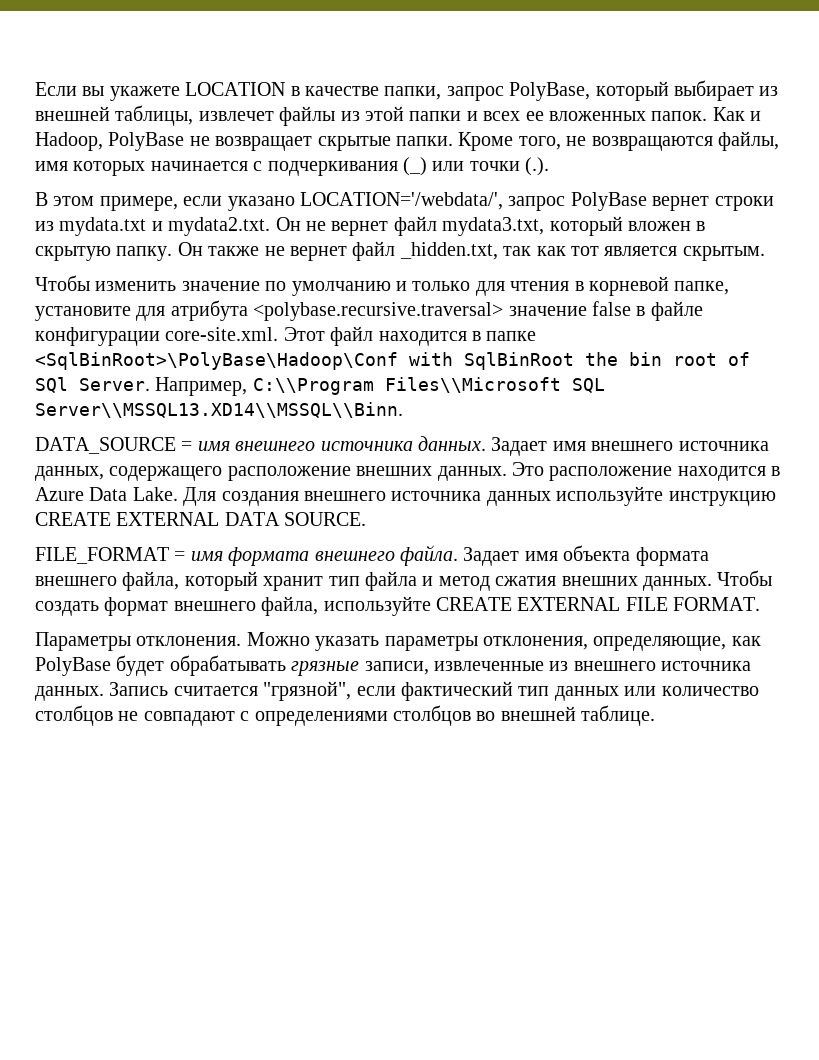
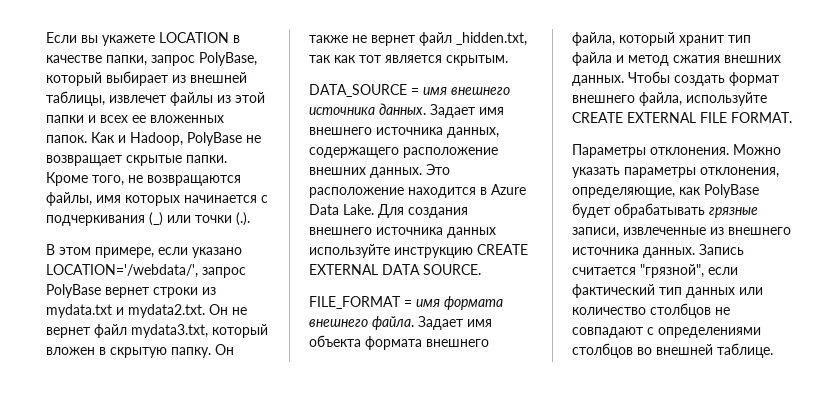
- Чтобы изменить значение по умолчанию и только для чтения в корневой папке, установите для атрибута <polybase.recursive.traversal> значение false в файле конфигурации core-site.xml. Этот файл находится в папке <SqlBinRoot>\PolyBase\Hadoop\Conf with SqlBinRoot the bin root of SQl Server. Например, C:\\Program Files\\Microsoft SQL Server\\MSSQL13.XD14\\MSSQL\\Binn.

